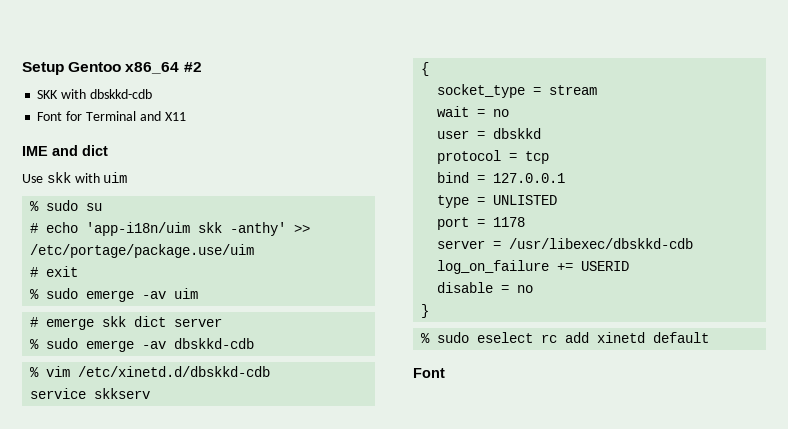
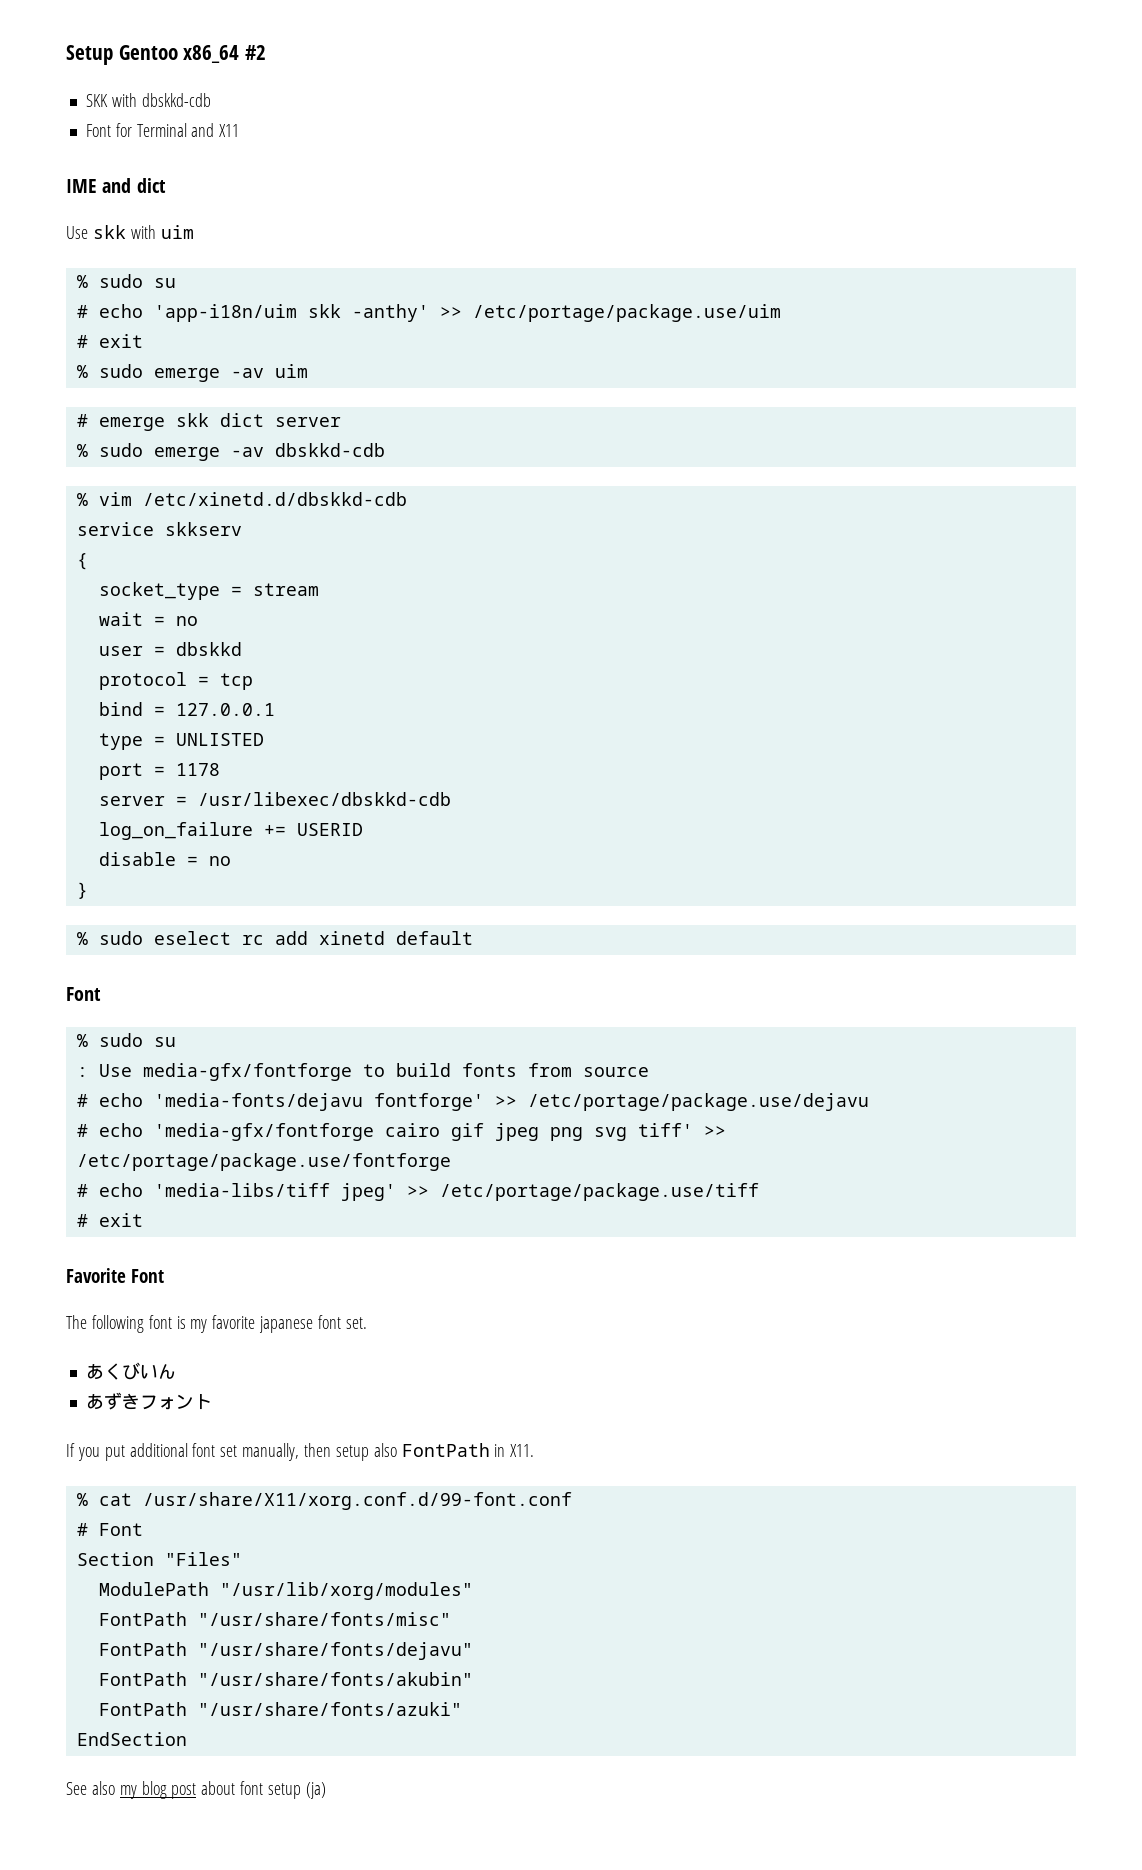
  % sudo eselect rc add xinetd default
  Font
+ % sudo su
+ : Use media-gfx/fontforge to build fonts from source
+ # echo 'media-fonts/dejavu fontforge' >> /etc/portage/package.use/dejavu
+ # echo 'media-gfx/fontforge cairo gif jpeg png svg tiff' >> /etc/portage/package.use/fontforge
+ # echo 'media-libs/tiff jpeg' >> /etc/portage/package.use/tiff
+ # exit
+ Favorite Font
+ The following font is my favorite japanese font set.
+ あくびいん
+ あずきフォント
+ If you put additional font set manually, then setup also FontPath in X11.
+ % cat /usr/share/X11/xorg.conf.d/99-font.conf
+ # Font
+ Section "Files"
+ ModulePath "/usr/lib/xorg/modules"
+ FontPath "/usr/share/fonts/misc"
+ FontPath "/usr/share/fonts/dejavu"
+ FontPath "/usr/share/fonts/akubin"
+ FontPath "/usr/share/fonts/azuki"
+ EndSection
+ See also my blog post about font setup (ja)

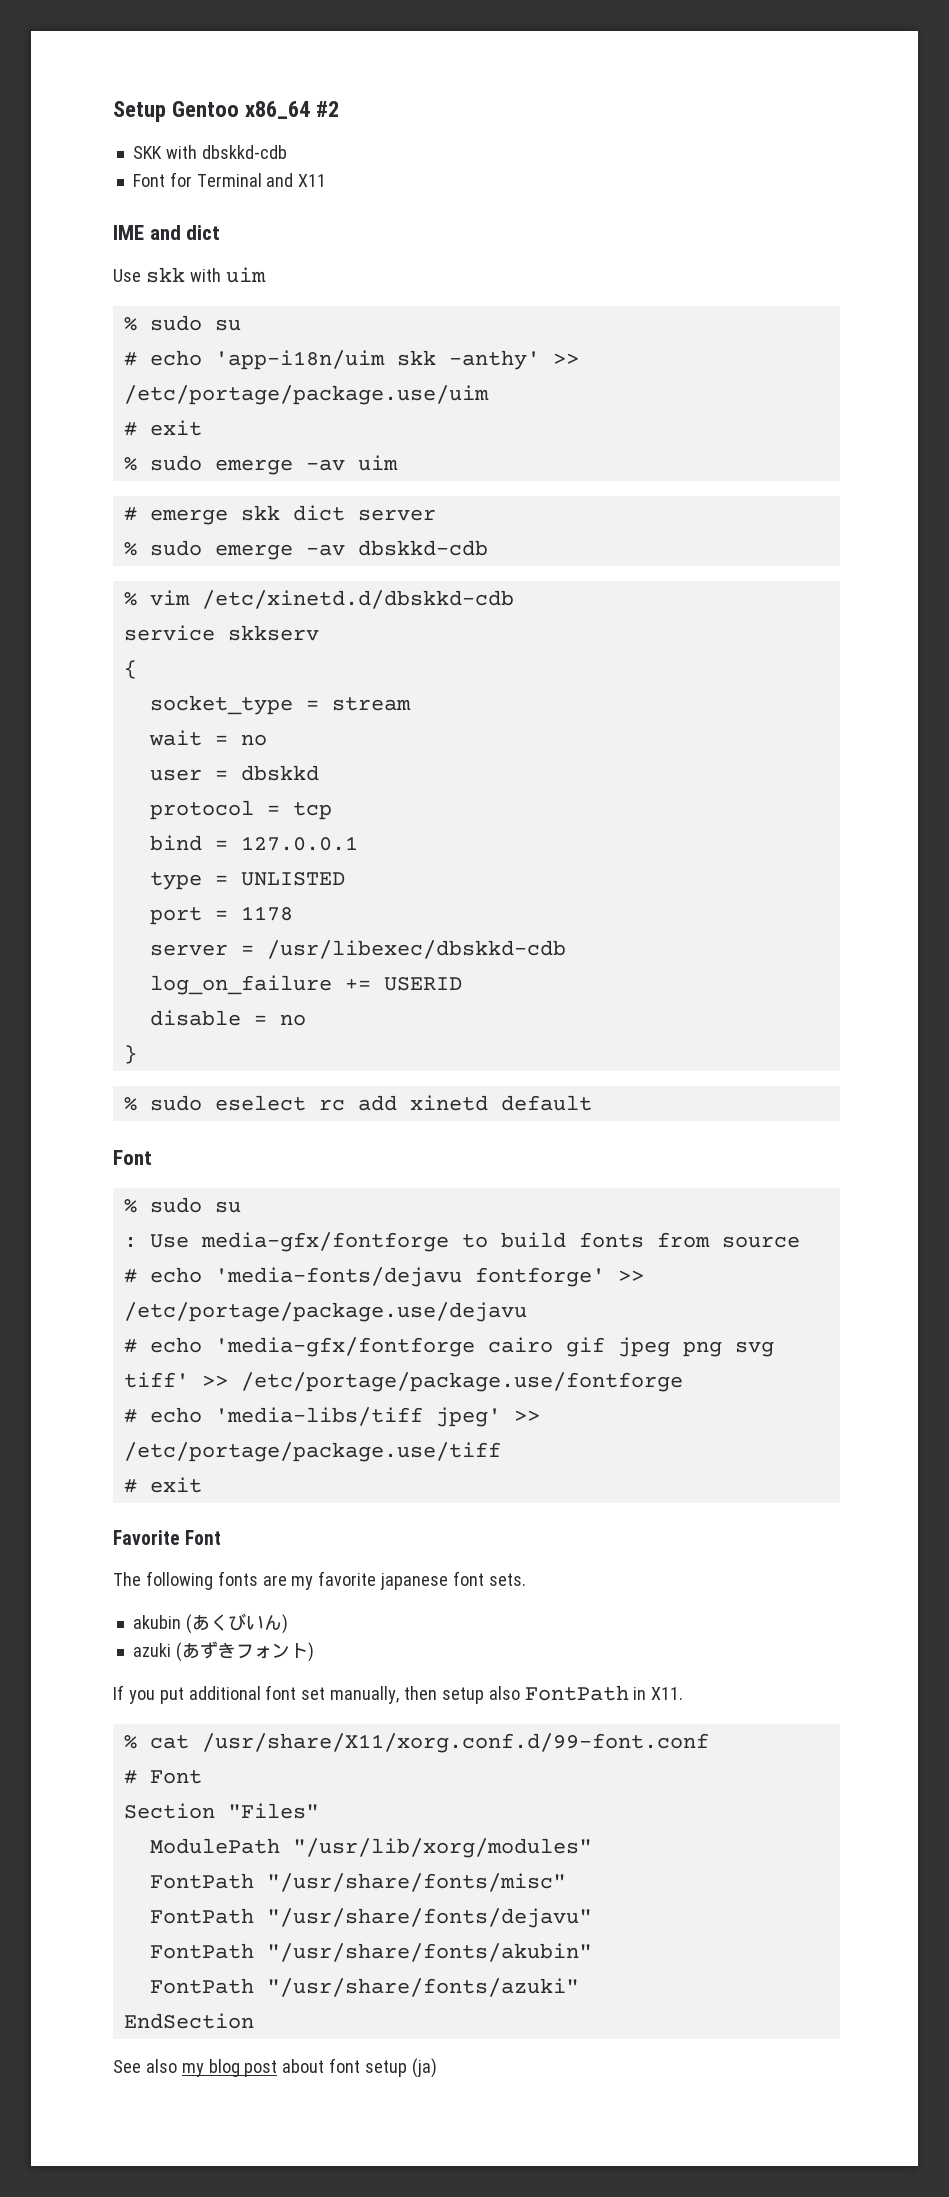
- The following font is my favorite japanese font set.
- あくびいん
- あずきフォント
+ The following fonts are my favorite japanese font sets.
+ akubin (あくびいん)
+ azuki (あずきフォント)

